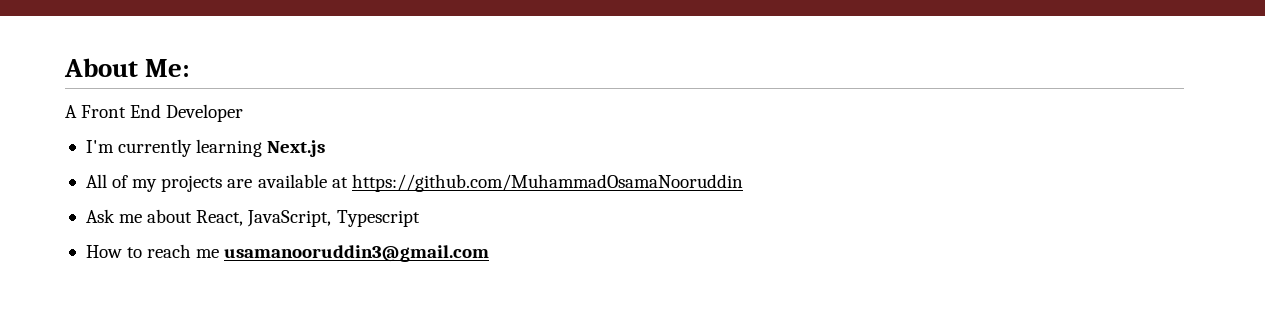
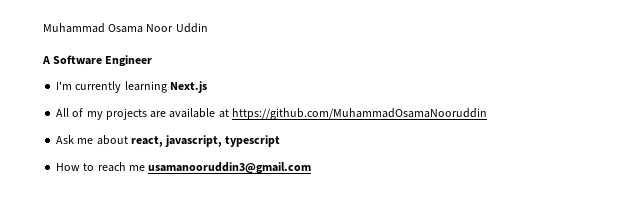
- About Me:
- A Front End Developer
+ Muhammad Osama Noor Uddin
+ A Software Engineer
- Ask me about React, JavaScript, Typescript
+ Ask me about react, javascript, typescript

